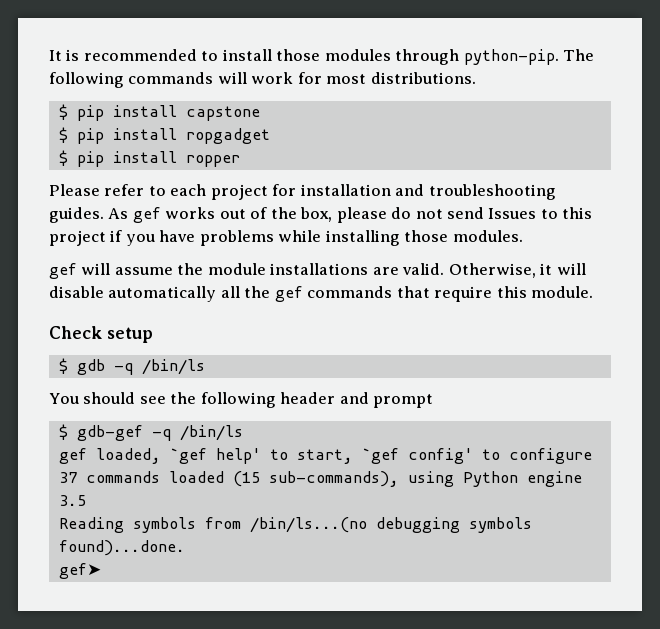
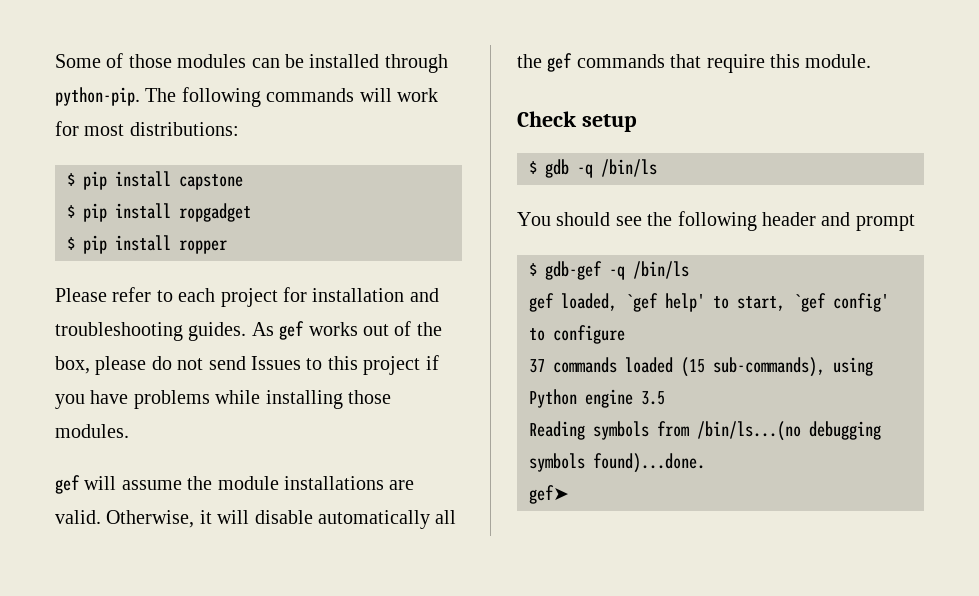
- It is recommended to install those modules through python-pip.
+ Some of those modules can be installed through python-pip.
- The following commands will work for most distributions.
+ The following commands will work for most distributions:

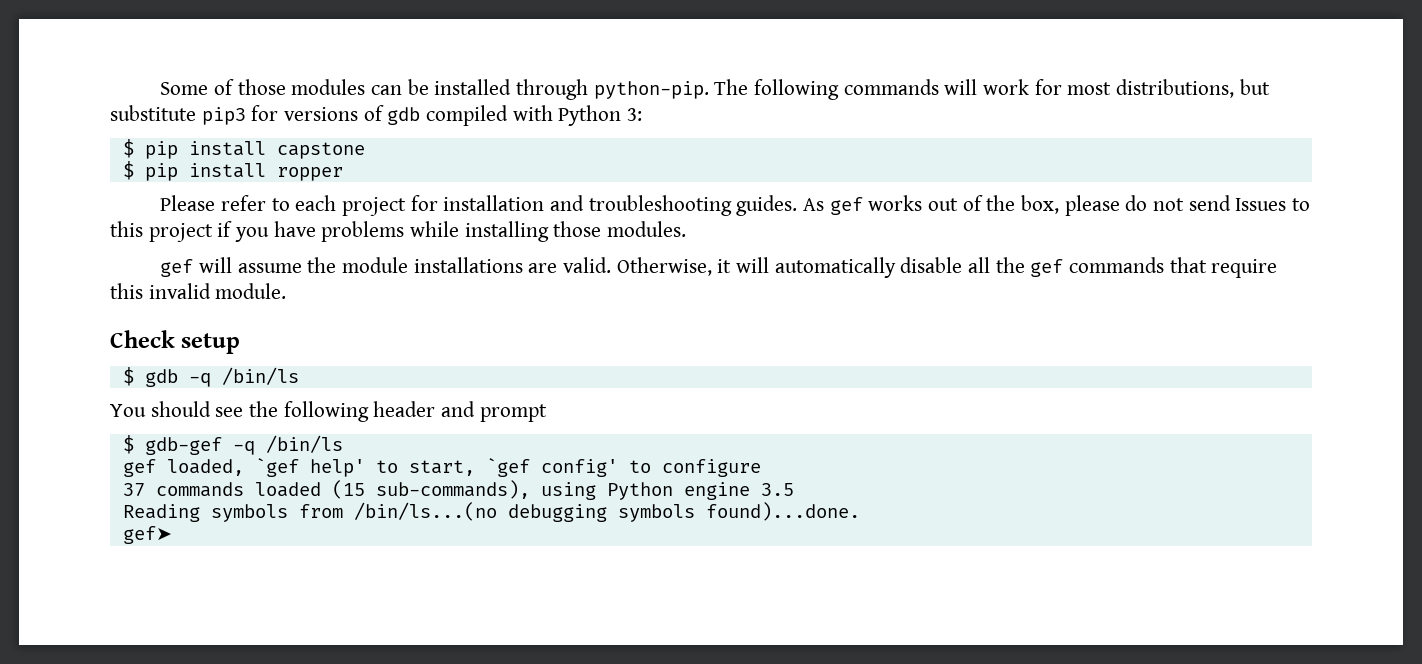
- The following commands will work for most distributions:
+ The following commands will work for most distributions, but substitute pip3 for versions of gdb compiled with Python 3:
- $ pip install ropgadget
- Otherwise, it will disable automatically all the gef commands that require this module.
+ Otherwise, it will automatically disable all the gef commands that require this invalid module.

